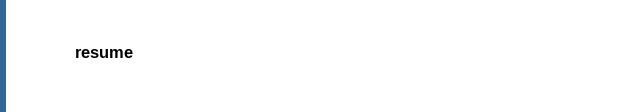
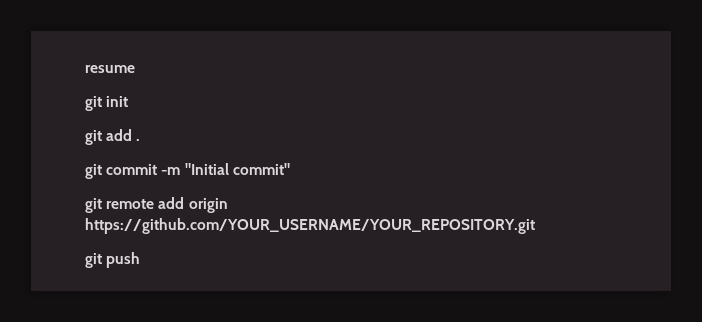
+ git init
+ git add .
+ git commit -m "Initial commit"
+ git remote add origin https://github.com/YOUR_USERNAME/YOUR_REPOSITORY.git
+ git push

